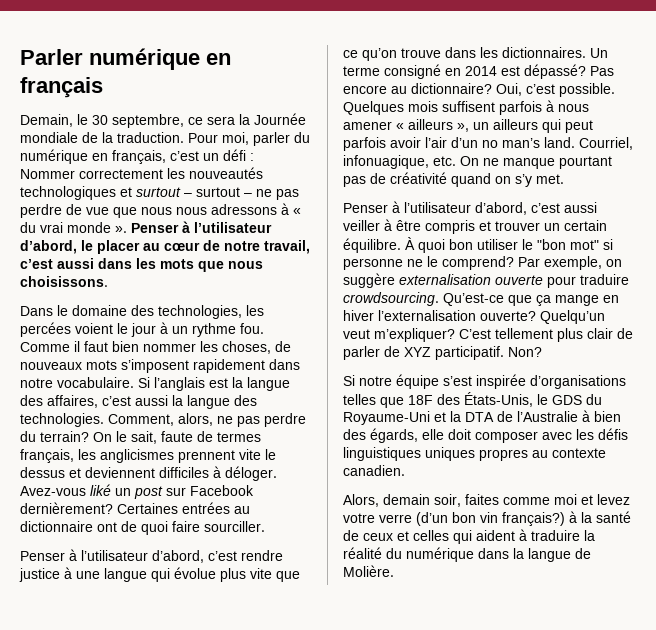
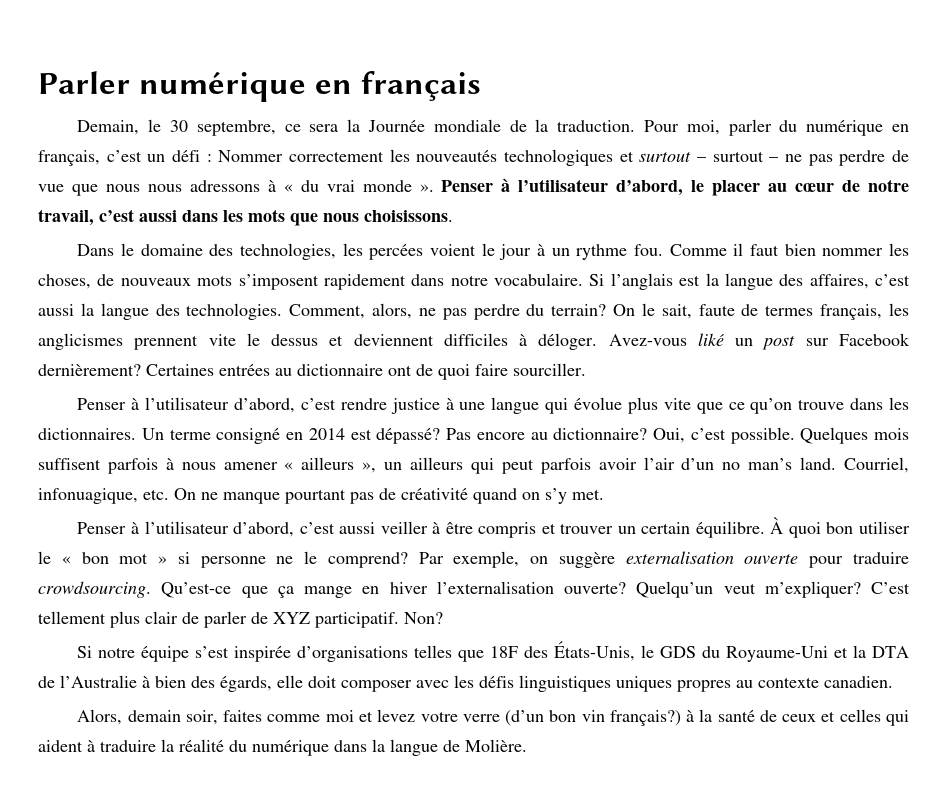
- À quoi bon utiliser le "bon mot" si personne ne le comprend?
+ À quoi bon utiliser le « bon mot » si personne ne le comprend?

